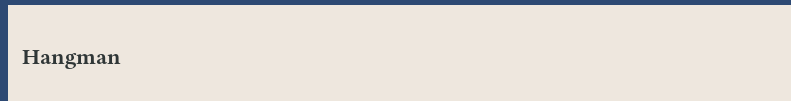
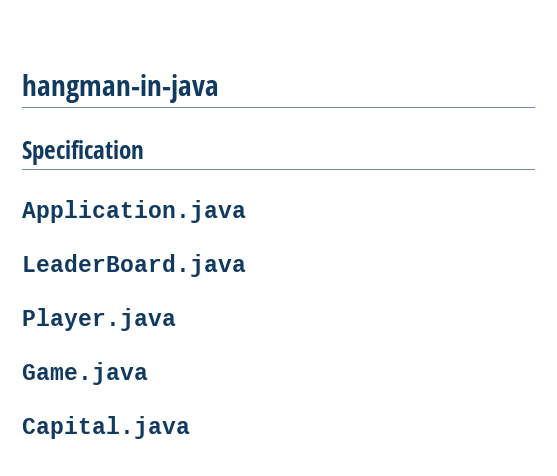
- Hangman
+ hangman-in-java
+ Specification
+ Application.java
+ LeaderBoard.java
+ Player.java
+ Game.java
+ Capital.java

